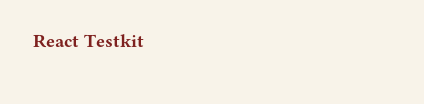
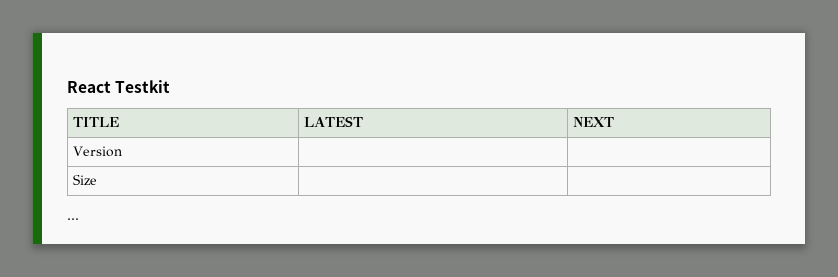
+ TITLE | LATEST | NEXT
+ Version | |
+ Size | |
+ ...

